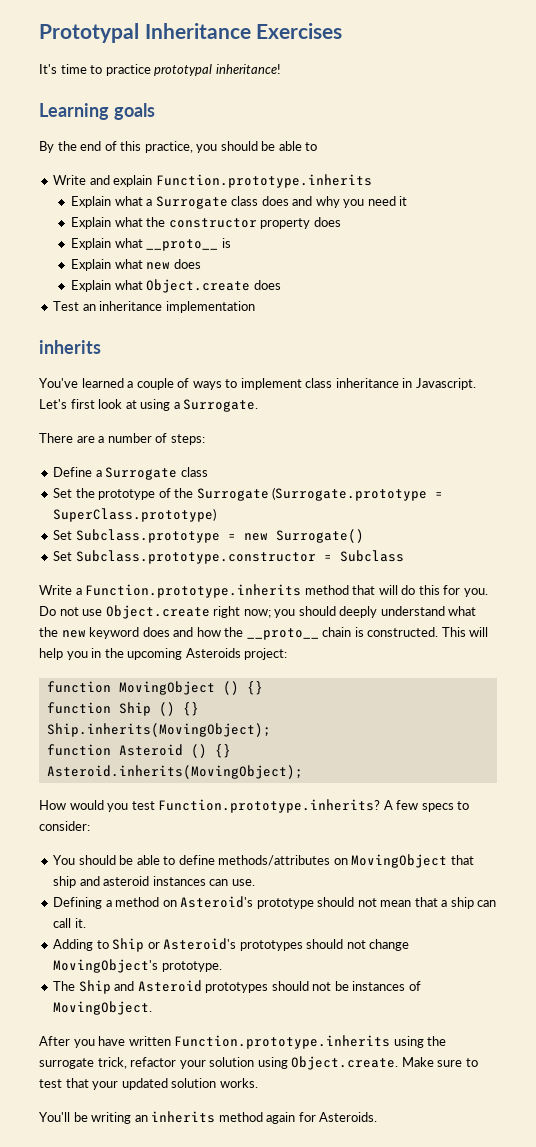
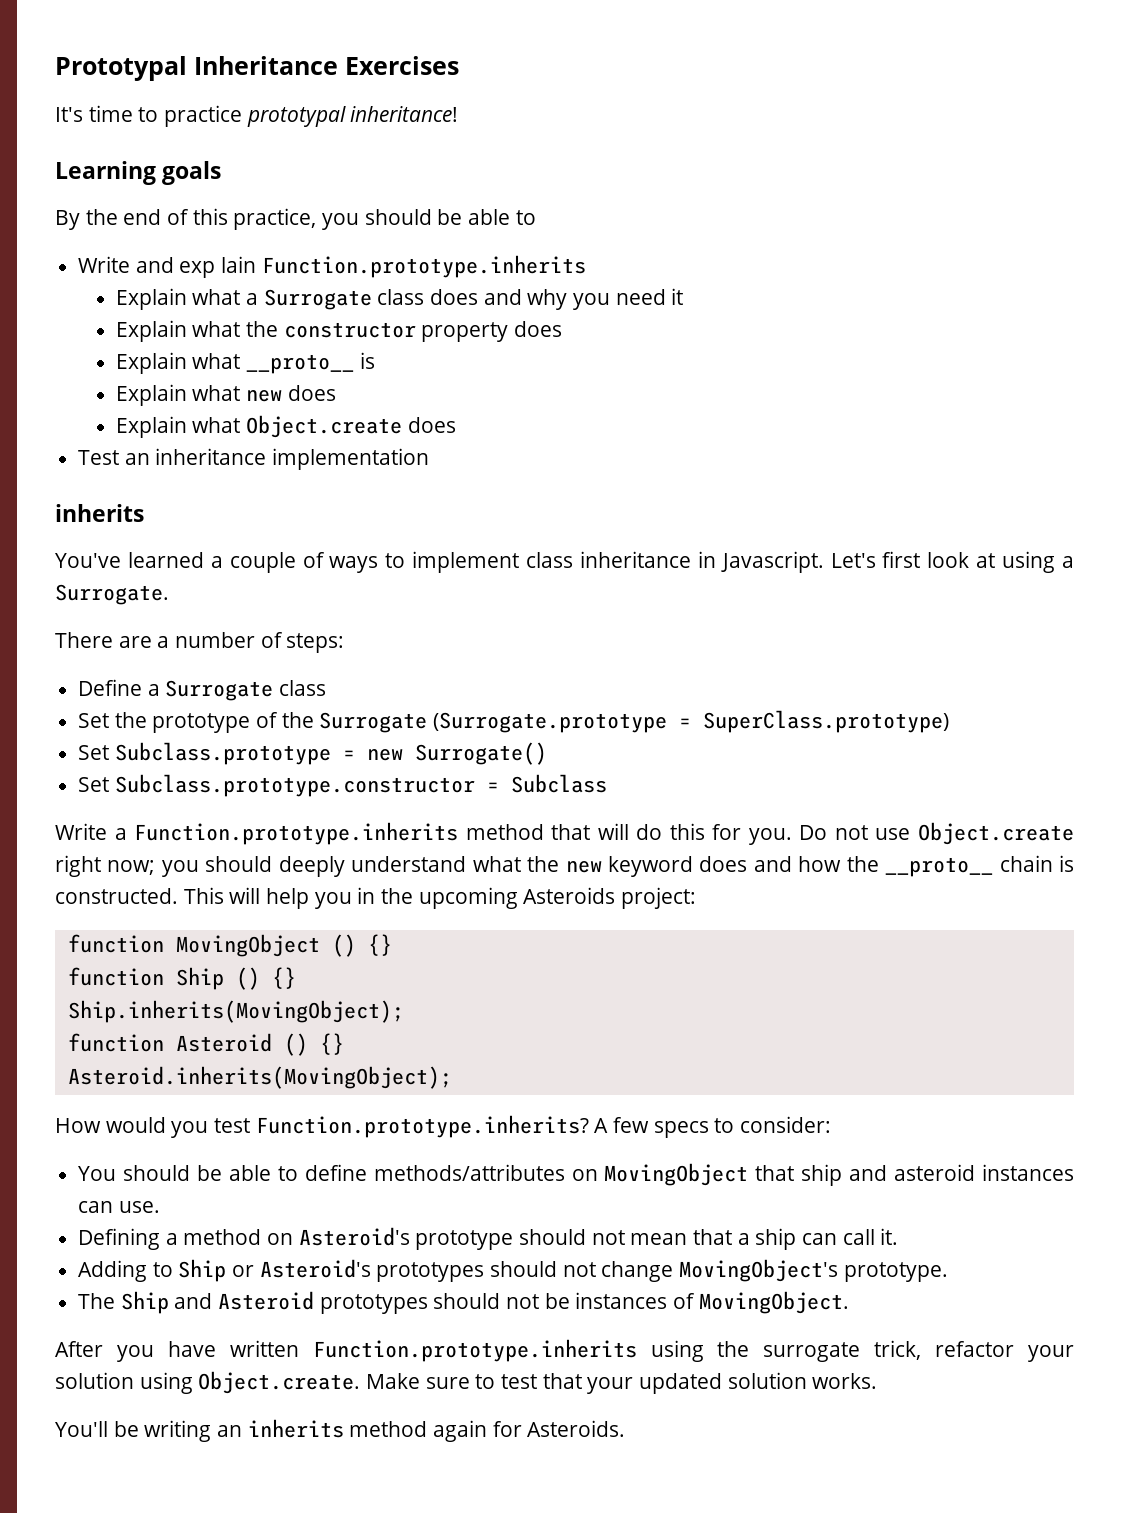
- Write and explain Function.prototype.inherits
+ Write and exp lain Function.prototype.inherits

